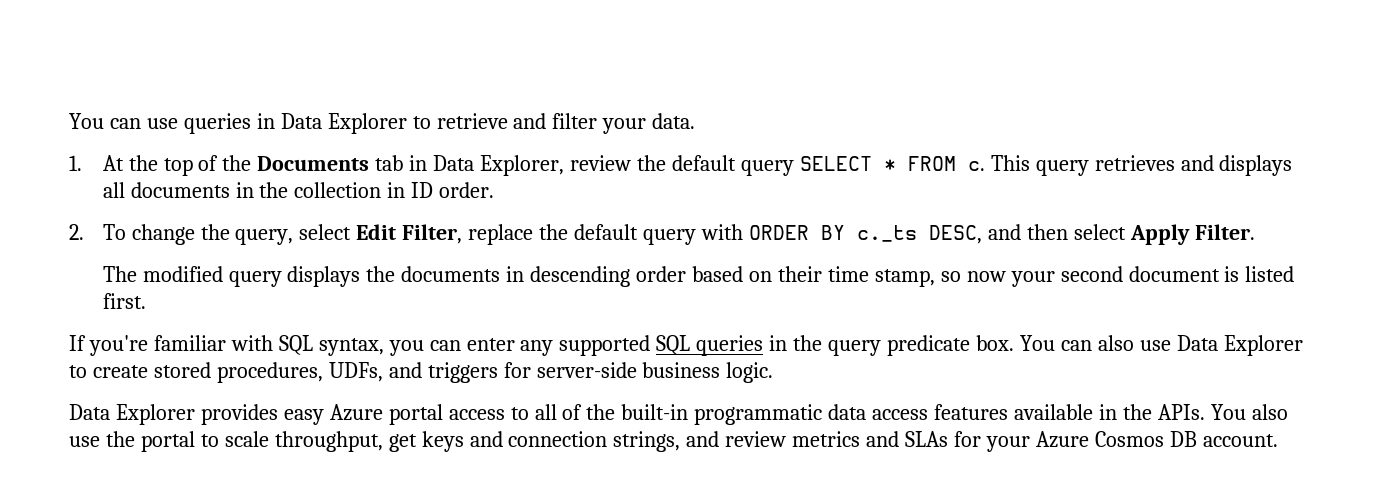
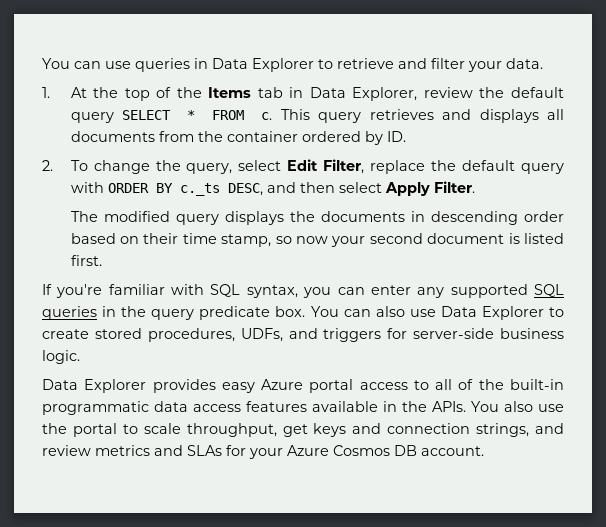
- 1. At the top of the Documents tab in Data Explorer, review the default query SELECT * FROM c.
+ 1. At the top of the Items tab in Data Explorer, review the default query SELECT * FROM c.
- This query retrieves and displays all documents in the collection in ID order.
+ This query retrieves and displays all documents from the container ordered by ID.

